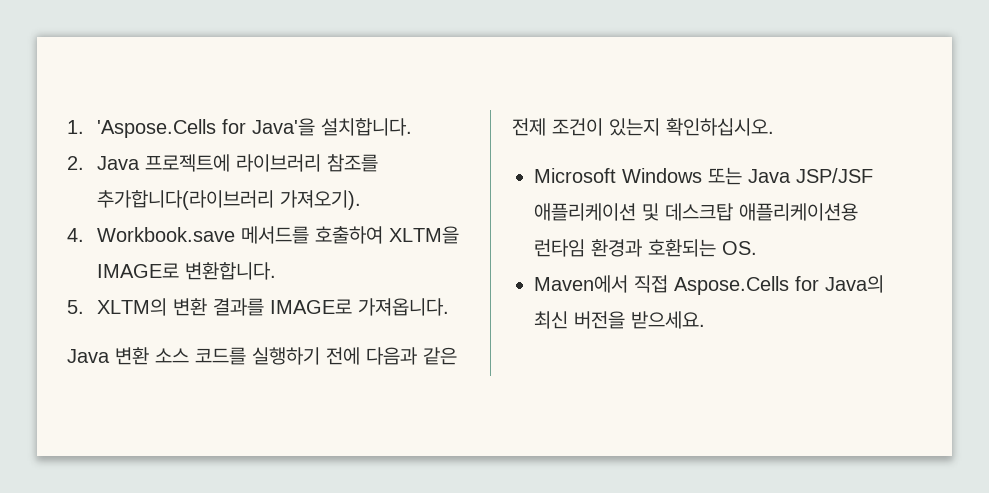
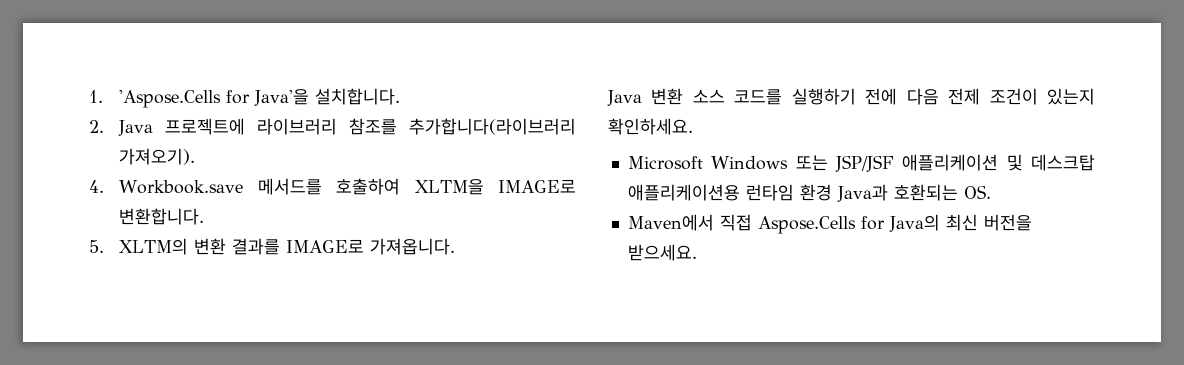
- Java 변환 소스 코드를 실행하기 전에 다음과 같은 전제 조건이 있는지 확인하십시오.
+ Java 변환 소스 코드를 실행하기 전에 다음 전제 조건이 있는지 확인하세요.
- Microsoft Windows 또는 Java JSP/JSF 애플리케이션 및 데스크탑 애플리케이션용 런타임 환경과 호환되는 OS.
+ Microsoft Windows 또는 JSP/JSF 애플리케이션 및 데스크탑 애플리케이션용 런타임 환경 Java과 호환되는 OS.

